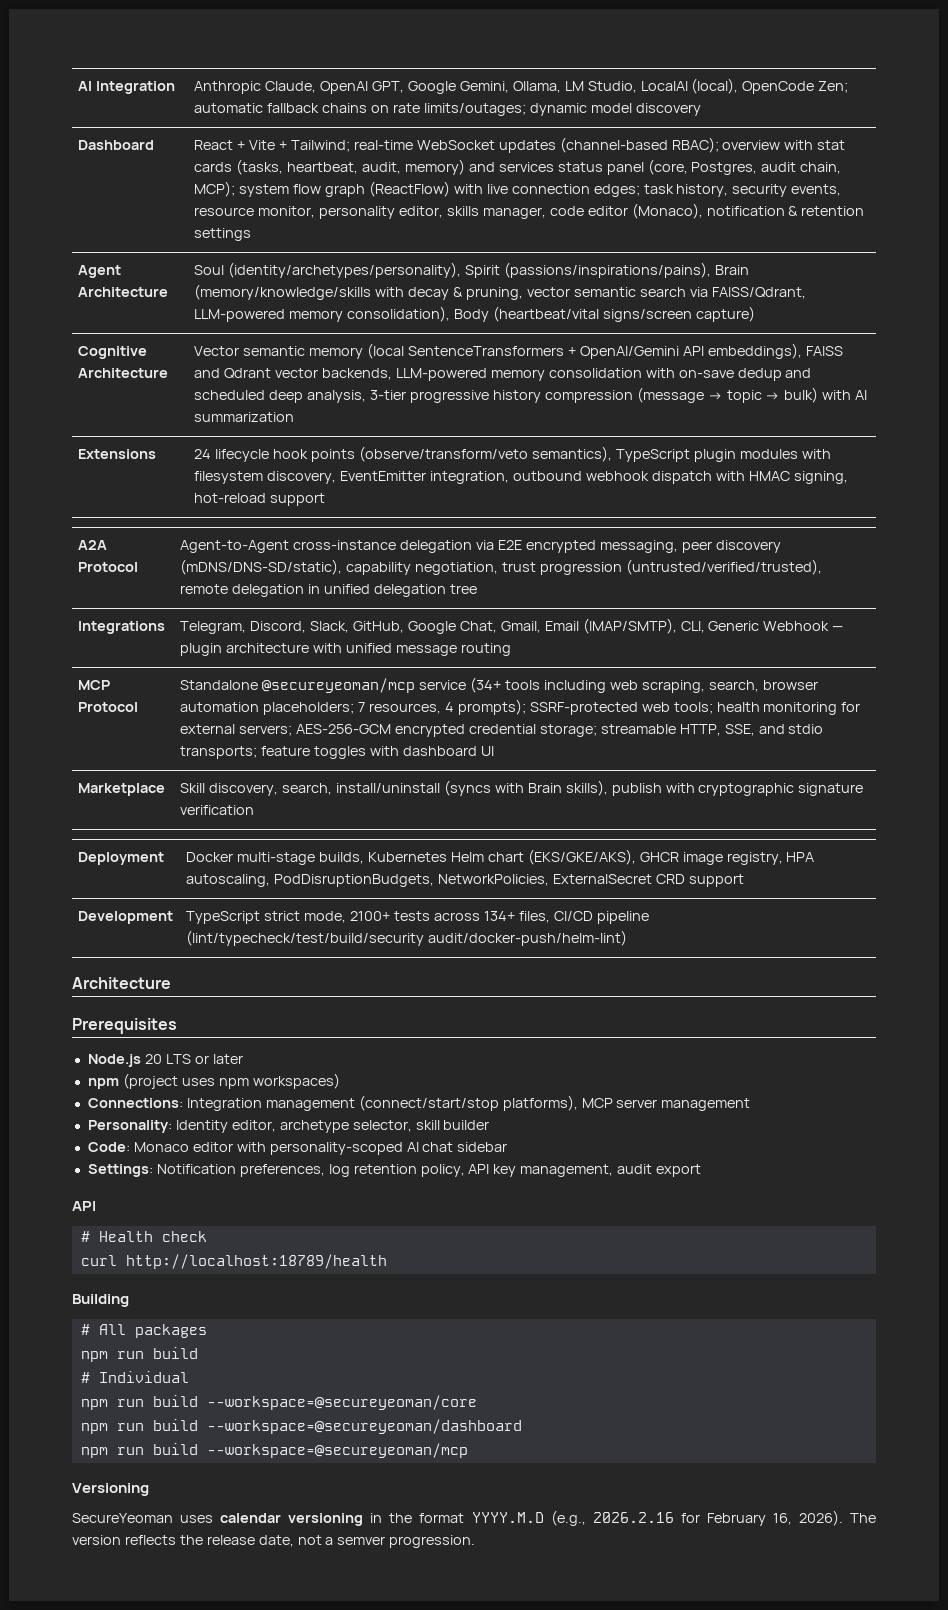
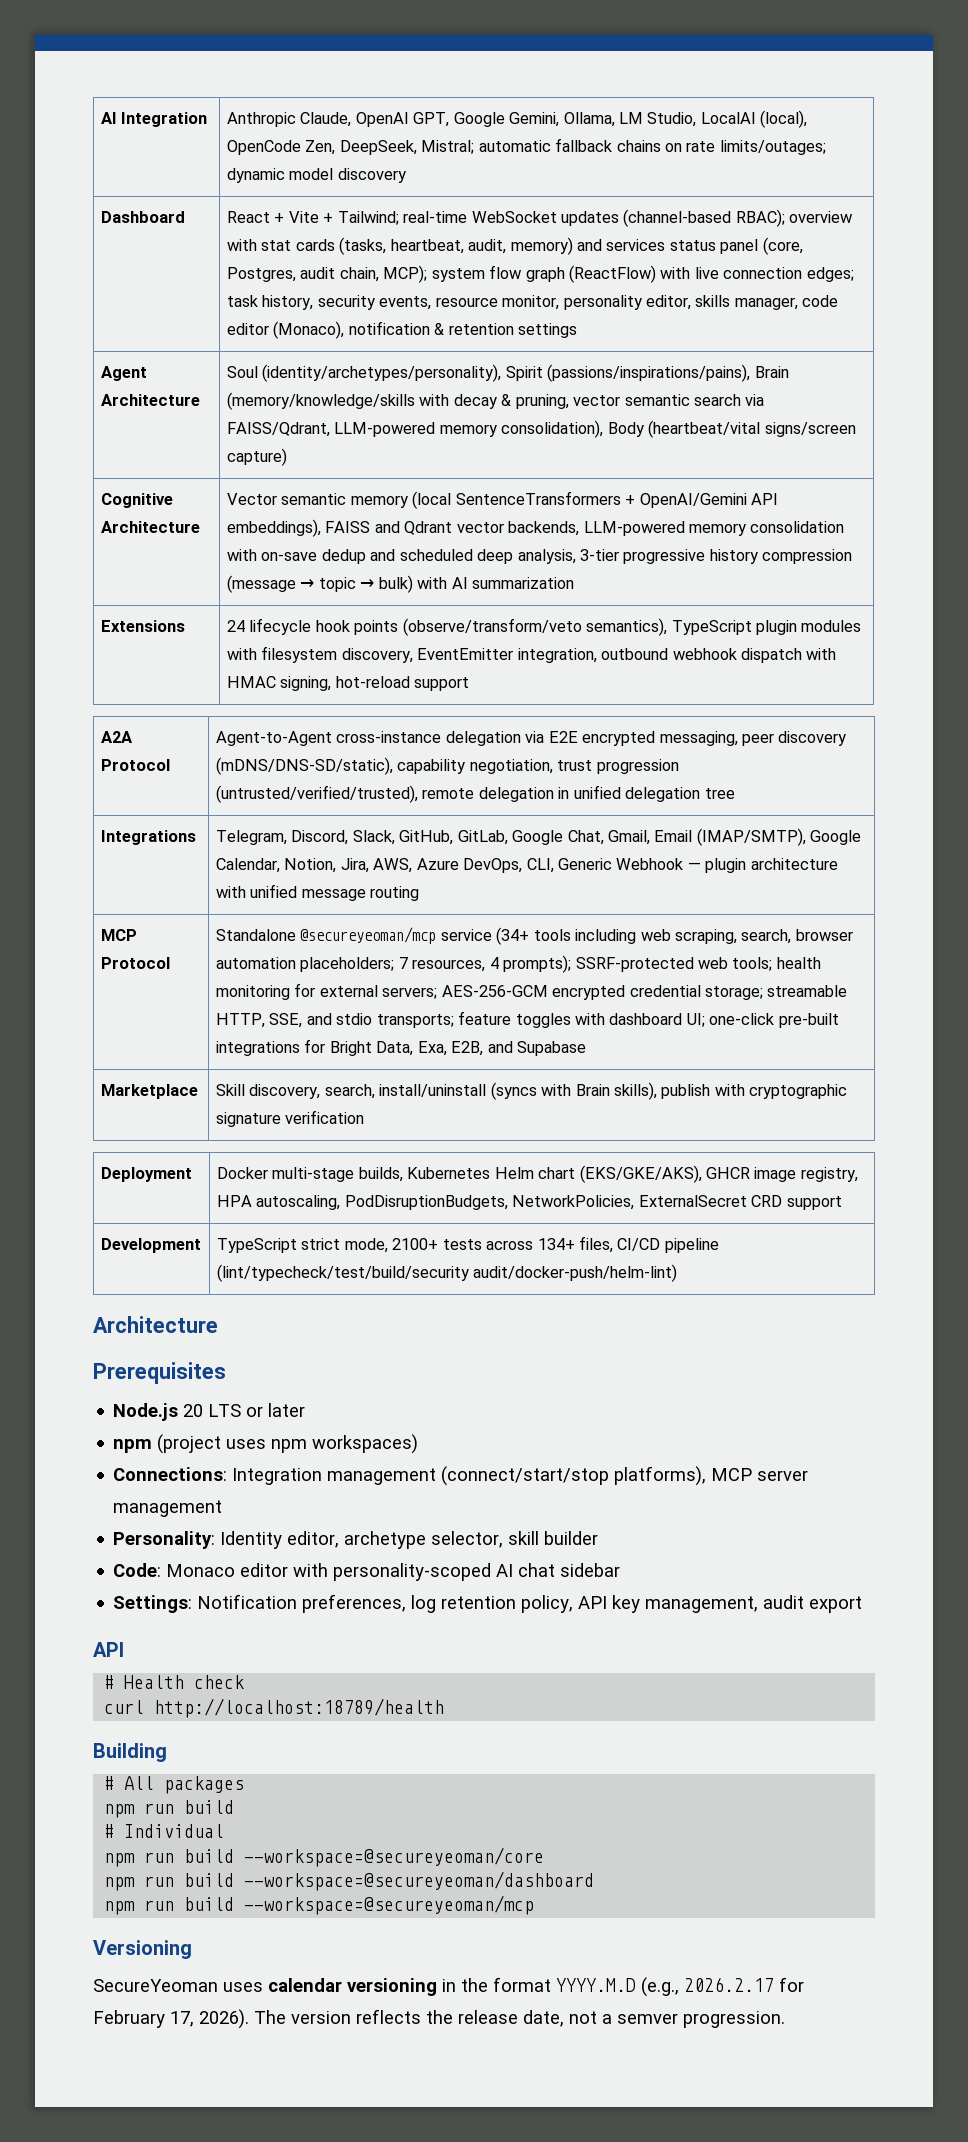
- AI Integration | Anthropic Claude, OpenAI GPT, Google Gemini, Ollama, LM Studio, LocalAI (local), OpenCode Zen; automatic fallback chains on rate limits/outages; dynamic model discovery
+ AI Integration | Anthropic Claude, OpenAI GPT, Google Gemini, Ollama, LM Studio, LocalAI (local), OpenCode Zen, DeepSeek, Mistral; automatic fallback chains on rate limits/outages; dynamic model discovery
- Integrations | Telegram, Discord, Slack, GitHub, Google Chat, Gmail, Email (IMAP/SMTP), CLI, Generic Webhook — plugin architecture with unified message routing
+ Integrations | Telegram, Discord, Slack, GitHub, GitLab, Google Chat, Gmail, Email (IMAP/SMTP), Google Calendar, Notion, Jira, AWS, Azure DevOps, CLI, Generic Webhook — plugin architecture with unified message routing
- Standalone @secureyeoman/mcp service (34+ tools including web scraping, search, browser automation placeholders; 7 resources, 4 prompts); SSRF-protected web tools; health monitoring for external servers; AES-256-GCM encrypted credential storage; streamable HTTP, SSE, and stdio transports; feature toggles with dashboard UI
+ Standalone @secureyeoman/mcp service (34+ tools including web scraping, search, browser automation placeholders; 7 resources, 4 prompts); SSRF-protected web tools; health monitoring for external servers; AES-256-GCM encrypted credential storage; streamable HTTP, SSE, and stdio transports; feature toggles with dashboard UI; one-click pre-built integrations for Bright Data, Exa, E2B, and Supabase
- SecureYeoman uses calendar versioning in the format YYYY.M.D (e.g., 2026.2.16 for February 16, 2026).
+ SecureYeoman uses calendar versioning in the format YYYY.M.D (e.g., 2026.2.17 for February 17, 2026).

